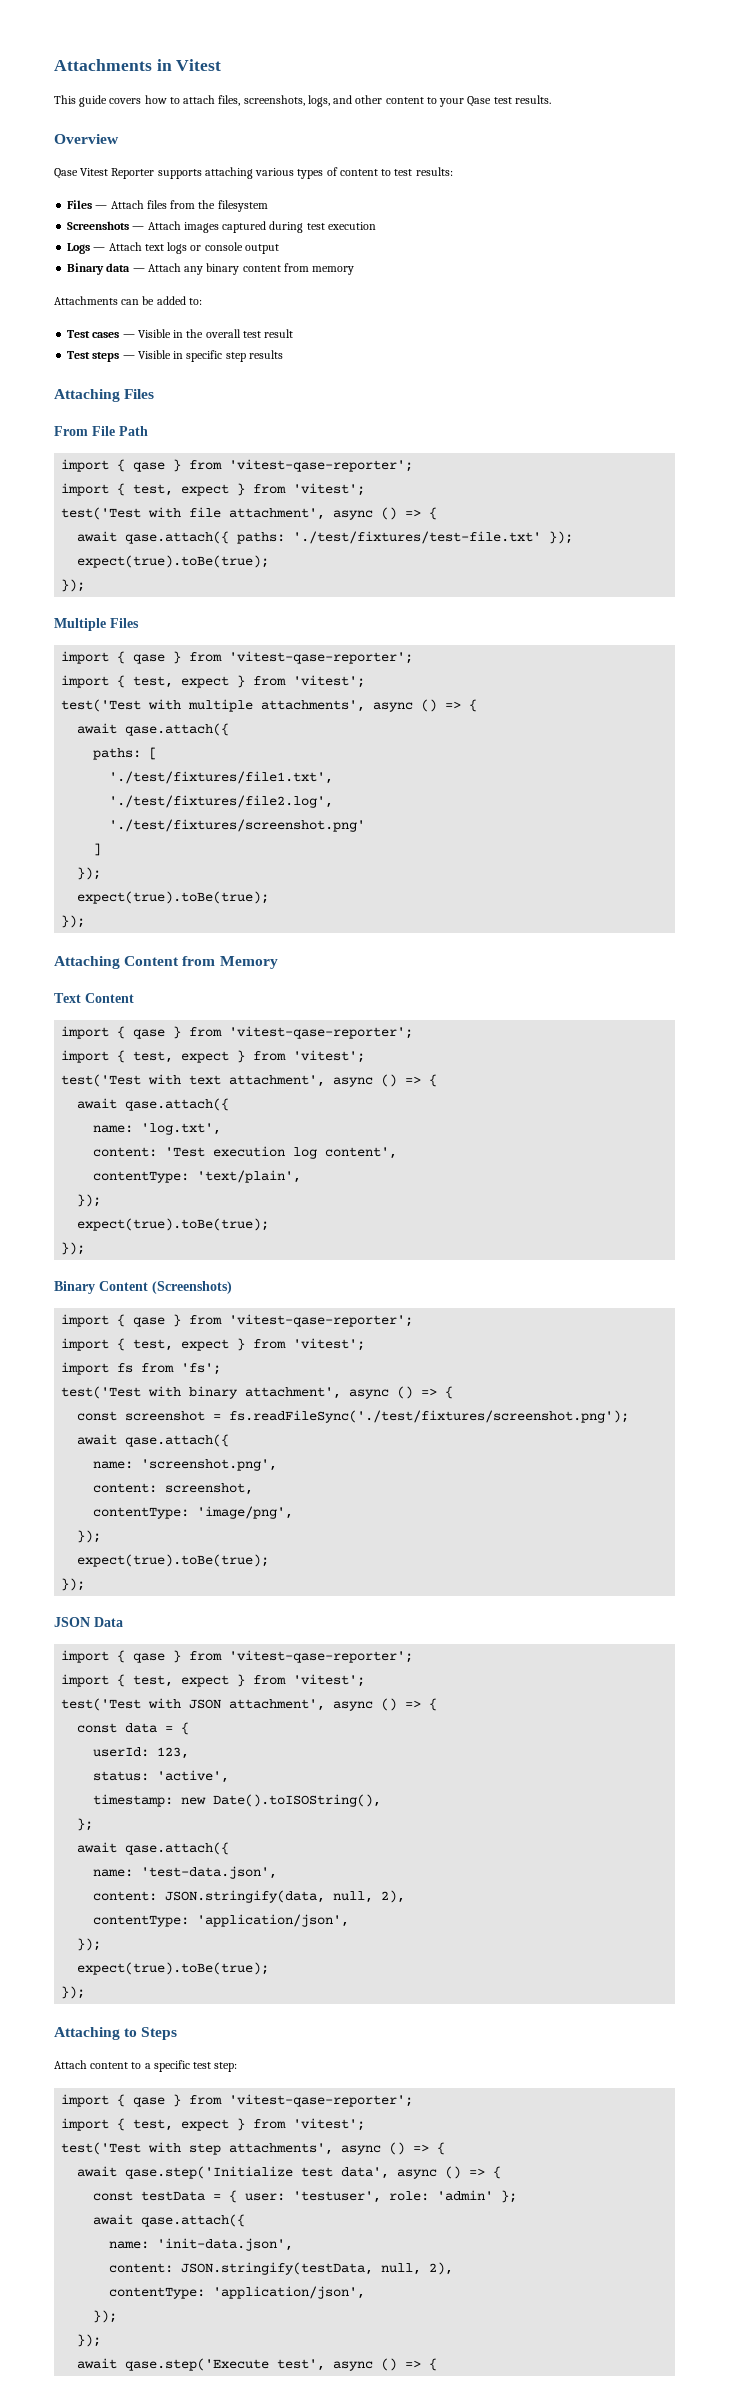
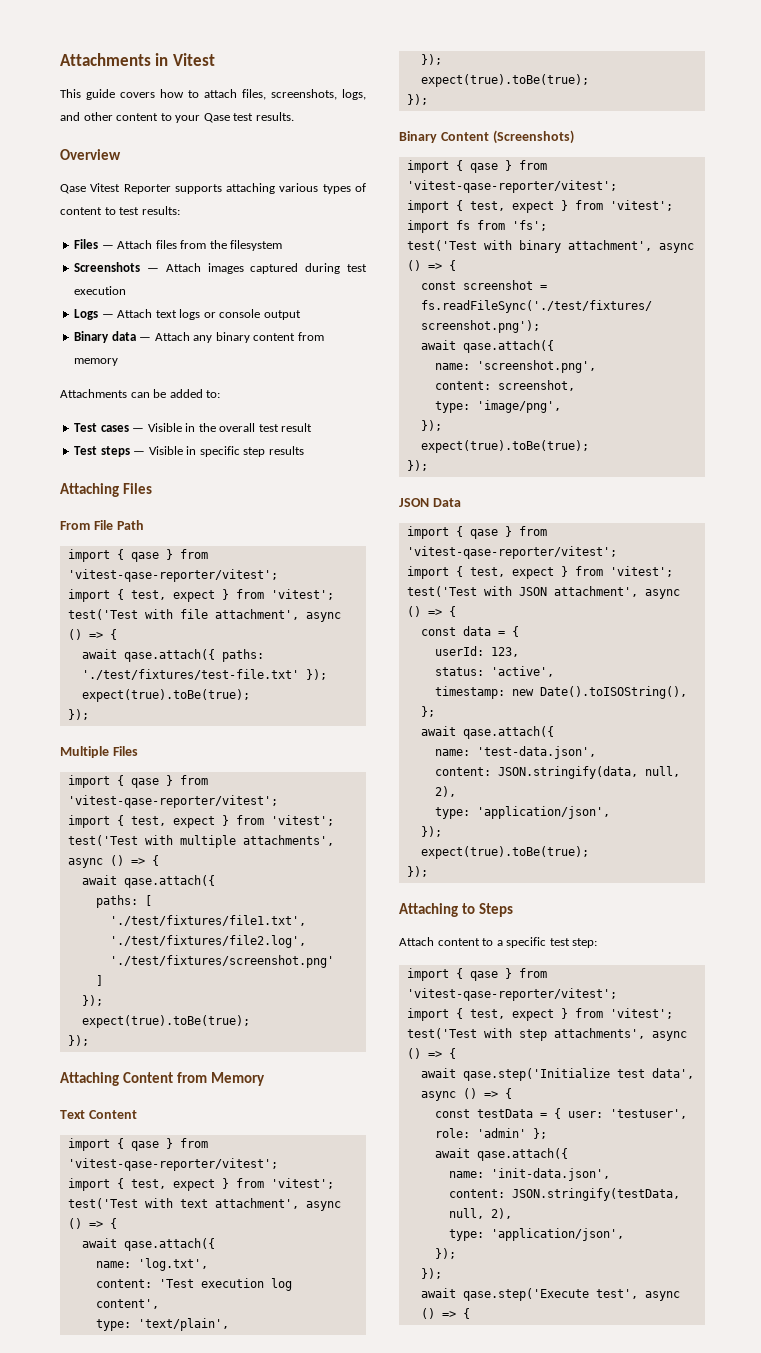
  From File Path
- import { qase } from 'vitest-qase-reporter';
+ import { qase } from 'vitest-qase-reporter/vitest';
  Multiple Files
- import { qase } from 'vitest-qase-reporter';
+ import { qase } from 'vitest-qase-reporter/vitest';
  Text Content
- import { qase } from 'vitest-qase-reporter';
+ import { qase } from 'vitest-qase-reporter/vitest';
- contentType: 'text/plain',
+ type: 'text/plain',
  Binary Content (Screenshots)
- import { qase } from 'vitest-qase-reporter';
+ import { qase } from 'vitest-qase-reporter/vitest';
- contentType: 'image/png',
+ type: 'image/png',
  JSON Data
- import { qase } from 'vitest-qase-reporter';
+ import { qase } from 'vitest-qase-reporter/vitest';
  content: JSON.stringify(data, null, 2),
- contentType: 'application/json',
+ type: 'application/json',
  Attach content to a specific test step:
- import { qase } from 'vitest-qase-reporter';
+ import { qase } from 'vitest-qase-reporter/vitest';
  content: JSON.stringify(testData, null, 2),
- contentType: 'application/json',
+ type: 'application/json',

